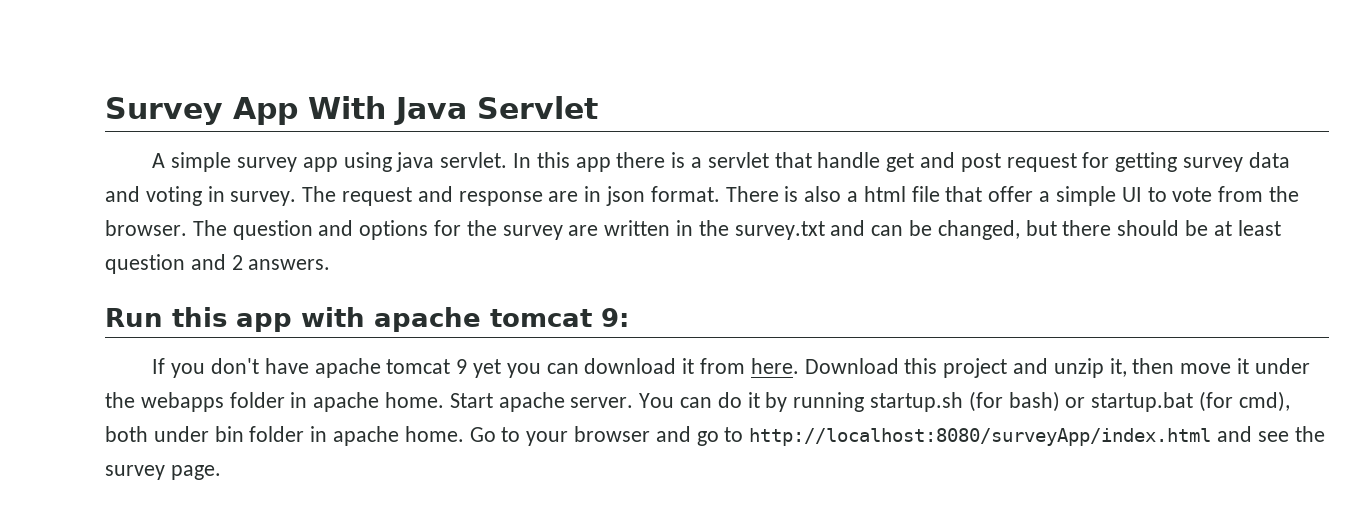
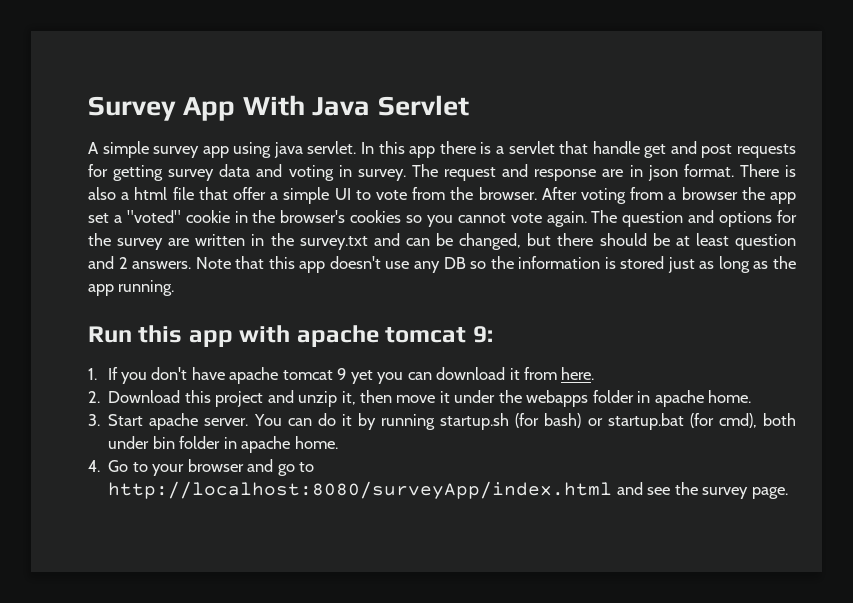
- In this app there is a servlet that handle get and post request for getting survey data and voting in survey.
+ In this app there is a servlet that handle get and post requests for getting survey data and voting in survey.
+ After voting from a browser the app set a "voted" cookie in the browser's cookies so you cannot vote again.
+ Note that this app doesn't use any DB so the information is stored just as long as the app running.
- If you don't have apache tomcat 9 yet you can download it from here. Download this project and unzip it, then move it under the webapps folder in apache home. Start apache server.
+ 1. If you don't have apache tomcat 9 yet you can download it from here.
+ 2. Download this project and unzip it, then move it under the webapps folder in apache home.
+ 3. Start apache server.
- You can do it by running startup.sh (for bash) or startup.bat (for cmd), both under bin folder in apache home. Go to your browser and go to http://localhost:8080/surveyApp/index.html and see the survey page.
+ You can do it by running startup.sh (for bash) or startup.bat (for cmd), both under bin folder in apache home.
+ 4. Go to your browser and go to http://localhost:8080/surveyApp/index.html and see the survey page.

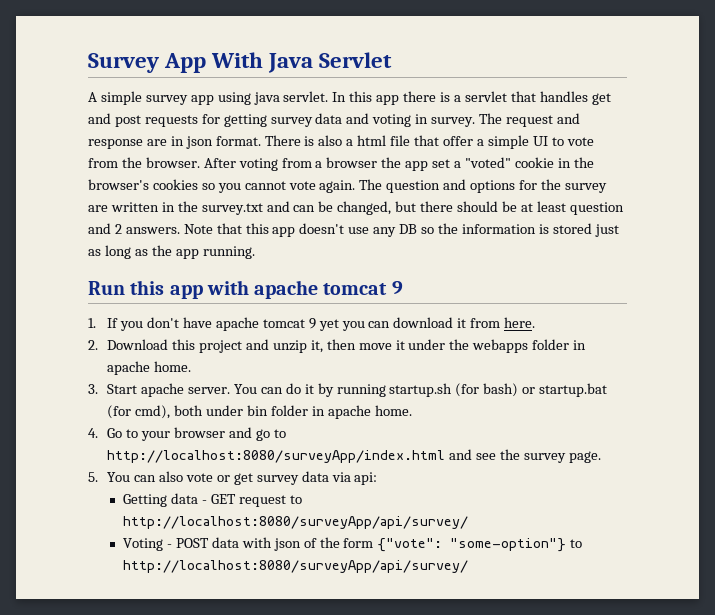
- In this app there is a servlet that handle get and post requests for getting survey data and voting in survey.
+ In this app there is a servlet that handles get and post requests for getting survey data and voting in survey.
- Run this app with apache tomcat 9:
+ Run this app with apache tomcat 9
+ 5. You can also vote or get survey data via api:
+ Getting data - GET request to http://localhost:8080/surveyApp/api/survey/
+ Voting - POST data with json of the form {"vote": "some-option"} to http://localhost:8080/surveyApp/api/survey/

